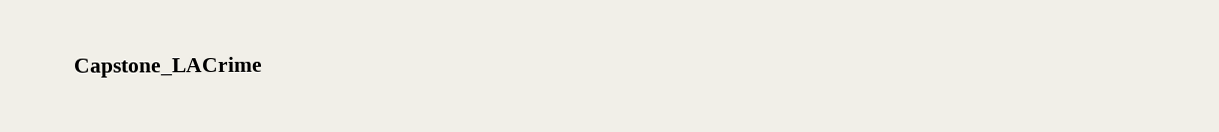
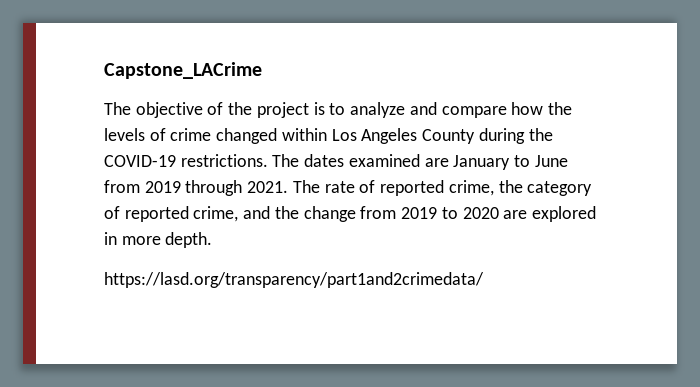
+ The objective of the project is to analyze and compare how the levels of crime changed within Los Angeles County during the COVID-19 restrictions. The dates examined are January to June from 2019 through 2021. The rate of reported crime, the category of reported crime, and the change from 2019 to 2020 are explored in more depth.
+ https://lasd.org/transparency/part1and2crimedata/

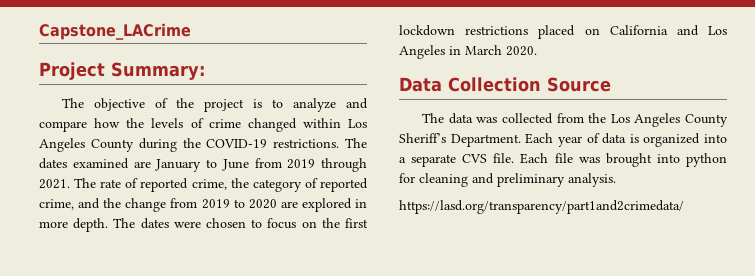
+ Project Summary:
+ The dates were chosen to focus on the first lockdown restrictions placed on California and Los Angeles in March 2020.
+ Data Collection Source
+ The data was collected from the Los Angeles County Sheriff’s Department. Each year of data is organized into a separate CVS file. Each file was brought into python for cleaning and preliminary analysis.

